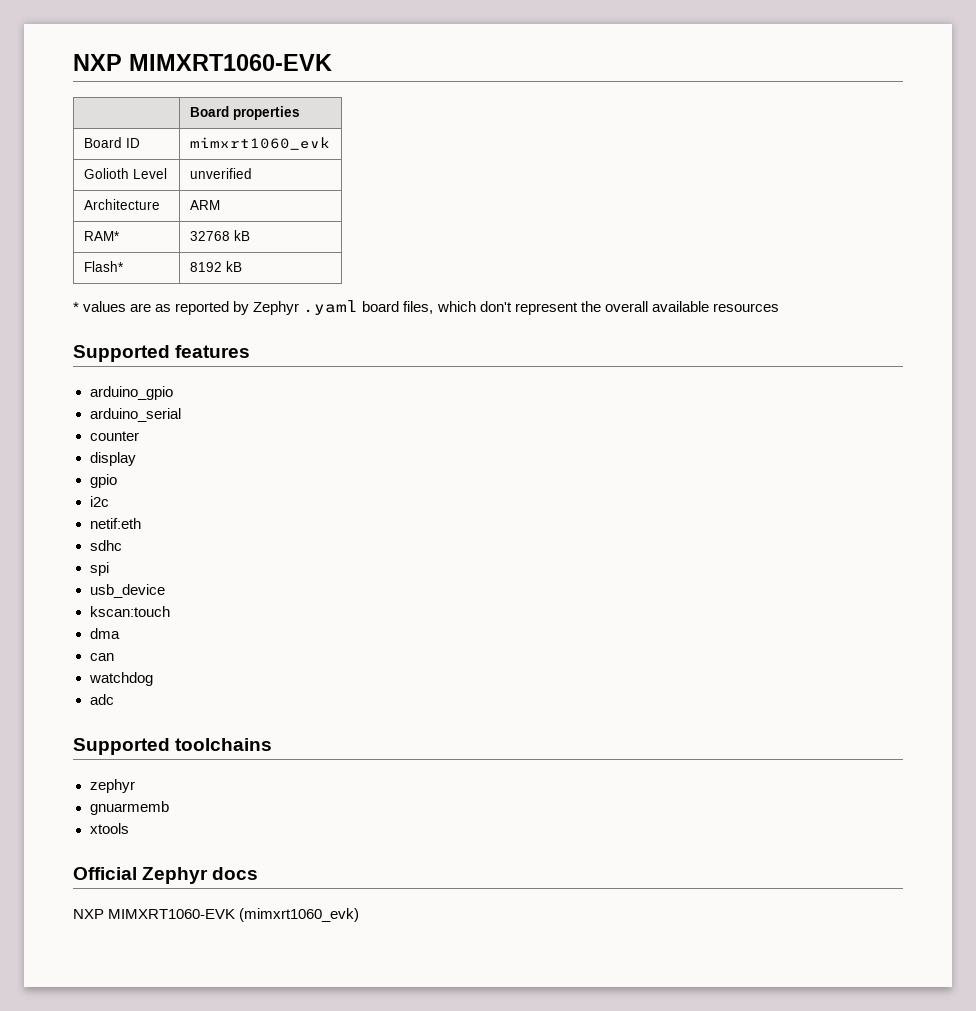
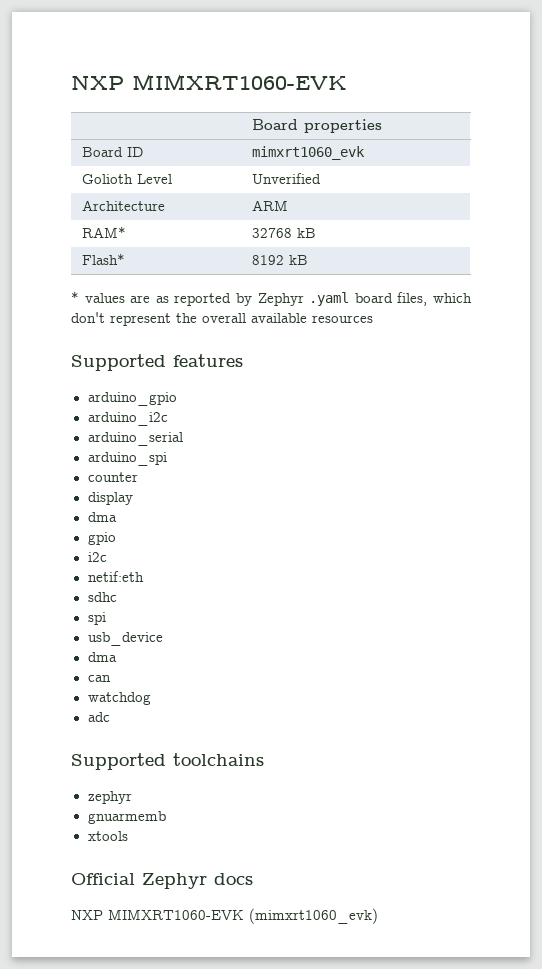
- Golioth Level | unverified
+ Golioth Level | Unverified
+ arduino_i2c
+ arduino_spi
  display
+ dma
- kscan:touch

